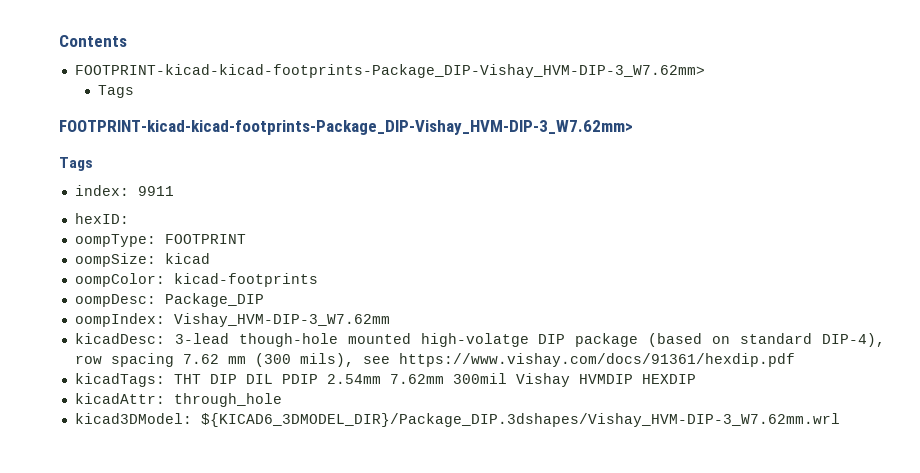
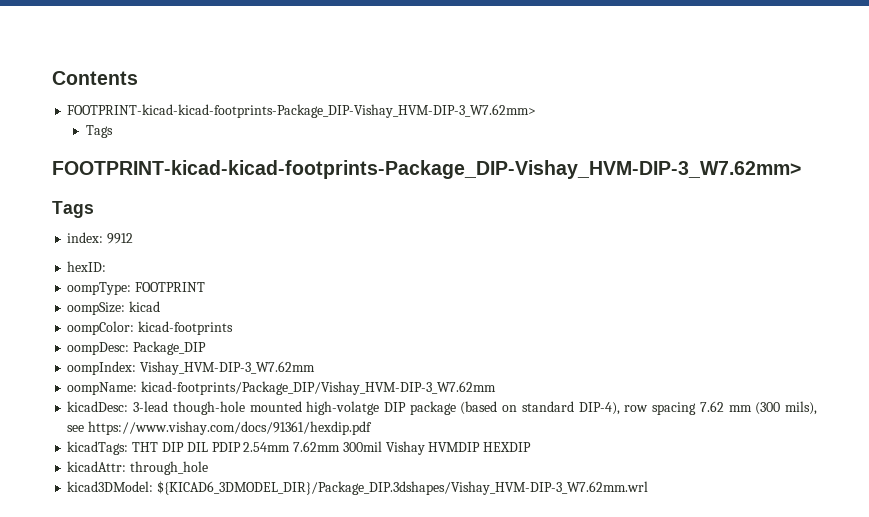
- index: 9911
+ index: 9912
+ oompName: kicad-footprints/Package_DIP/Vishay_HVM-DIP-3_W7.62mm

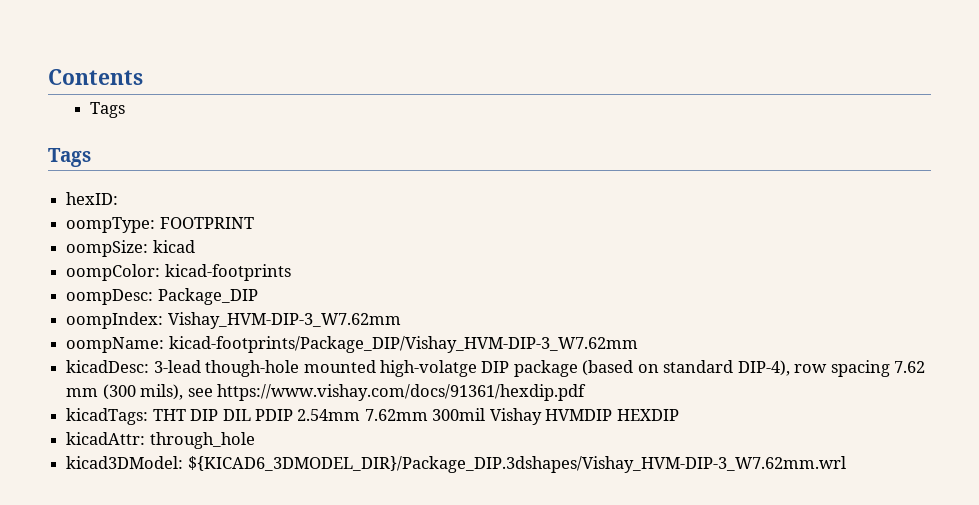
  Contents
- FOOTPRINT-kicad-kicad-footprints-Package_DIP-Vishay_HVM-DIP-3_W7.62mm>
  Tags
- FOOTPRINT-kicad-kicad-footprints-Package_DIP-Vishay_HVM-DIP-3_W7.62mm>
  Tags
- index: 9912

